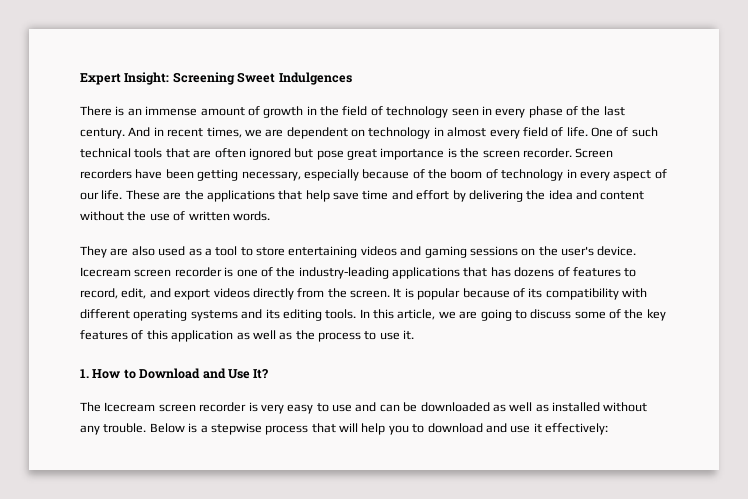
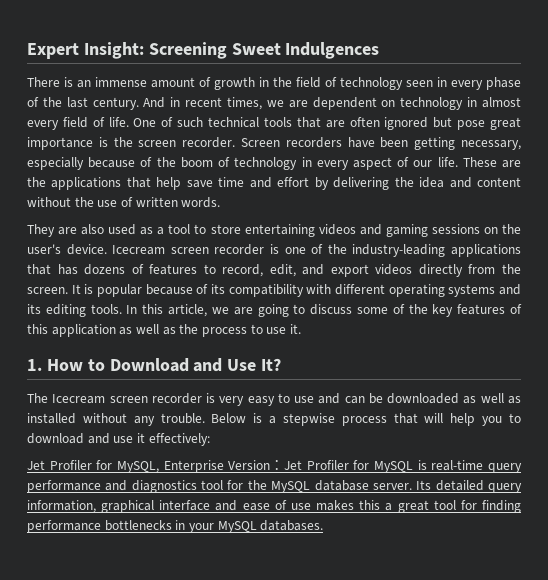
+ Jet Profiler for MySQL, Enterprise Version：Jet Profiler for MySQL is real-time query performance and diagnostics tool for the MySQL database server. Its detailed query information, graphical interface and ease of use makes this a great tool for finding performance bottlenecks in your MySQL databases.

